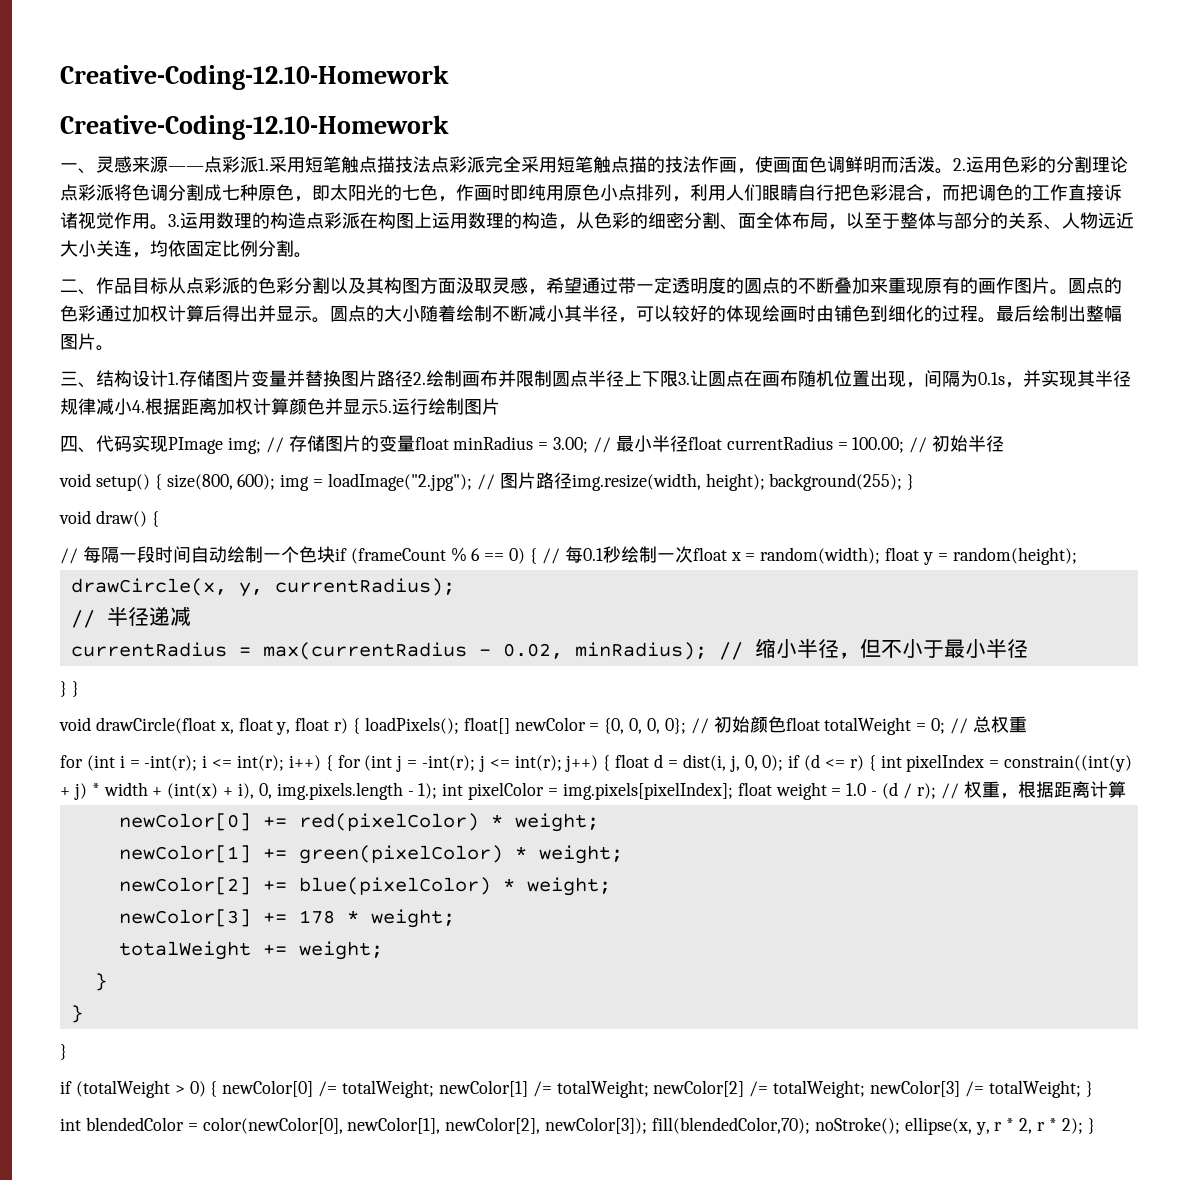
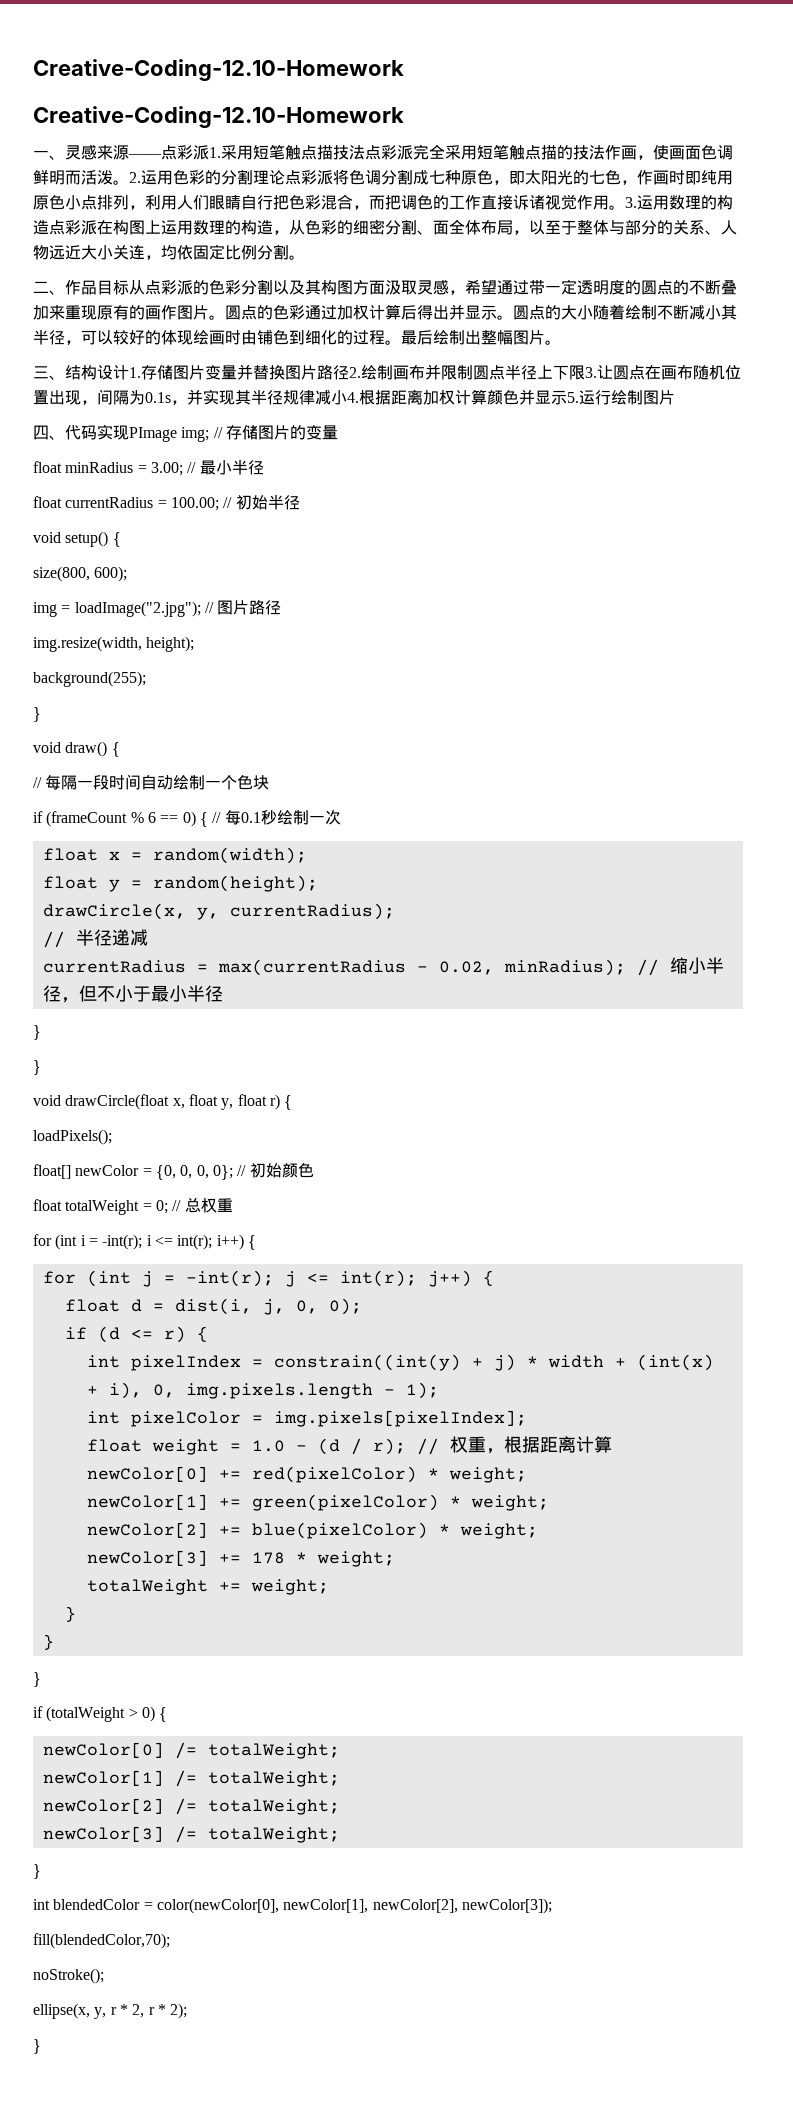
- 四、代码实现PImage img; // 存储图片的变量float minRadius = 3.00; // 最小半径float currentRadius = 100.00; // 初始半径
+ 四、代码实现PImage img; // 存储图片的变量
+ float minRadius = 3.00; // 最小半径
+ float currentRadius = 100.00; // 初始半径
- void setup() { size(800, 600); img = loadImage("2.jpg"); // 图片路径img.resize(width, height); background(255); }
+ void setup() {
+ size(800, 600);
+ img = loadImage("2.jpg"); // 图片路径
+ img.resize(width, height);
+ background(255);
+ }
- // 每隔一段时间自动绘制一个色块if (frameCount % 6 == 0) { // 每0.1秒绘制一次float x = random(width); float y = random(height);
+ // 每隔一段时间自动绘制一个色块
+ if (frameCount % 6 == 0) { // 每0.1秒绘制一次
+ float x = random(width);
+ float y = random(height);
  currentRadius = max(currentRadius - 0.02, minRadius); // 缩小半径，但不小于最小半径
- } }
+ }
+ }
- void drawCircle(float x, float y, float r) { loadPixels(); float[] newColor = {0, 0, 0, 0}; // 初始颜色float totalWeight = 0; // 总权重
+ void drawCircle(float x, float y, float r) {
+ loadPixels();
+ float[] newColor = {0, 0, 0, 0}; // 初始颜色
+ float totalWeight = 0; // 总权重
- i++) { for (int j = -int(r);
+ i++) {
+ for (int j = -int(r);
- j++) { float d = dist(i, j, 0, 0); if (d <= r) { int pixelIndex = constrain((int(y) + j) * width + (int(x) + i), 0, img.pixels.length - 1); int pixelColor = img.pixels[pixelIndex]; float weight = 1.0 - (d / r);
+ j++) {
+ float d = dist(i, j, 0, 0);
+ if (d <= r) {
+ int pixelIndex = constrain((int(y) + j) * width + (int(x) + i), 0, img.pixels.length - 1);
+ int pixelColor = img.pixels[pixelIndex];
+ float weight = 1.0 - (d / r);
- if (totalWeight > 0) { newColor[0] /= totalWeight; newColor[1] /= totalWeight; newColor[2] /= totalWeight; newColor[3] /= totalWeight; }
+ if (totalWeight > 0) {
+ newColor[0] /= totalWeight;
+ newColor[1] /= totalWeight;
+ newColor[2] /= totalWeight;
+ newColor[3] /= totalWeight;
+ }
- int blendedColor = color(newColor[0], newColor[1], newColor[2], newColor[3]); fill(blendedColor,70); noStroke(); ellipse(x, y, r * 2, r * 2); }
+ int blendedColor = color(newColor[0], newColor[1], newColor[2], newColor[3]);
+ fill(blendedColor,70);
+ noStroke();
+ ellipse(x, y, r * 2, r * 2);
+ }

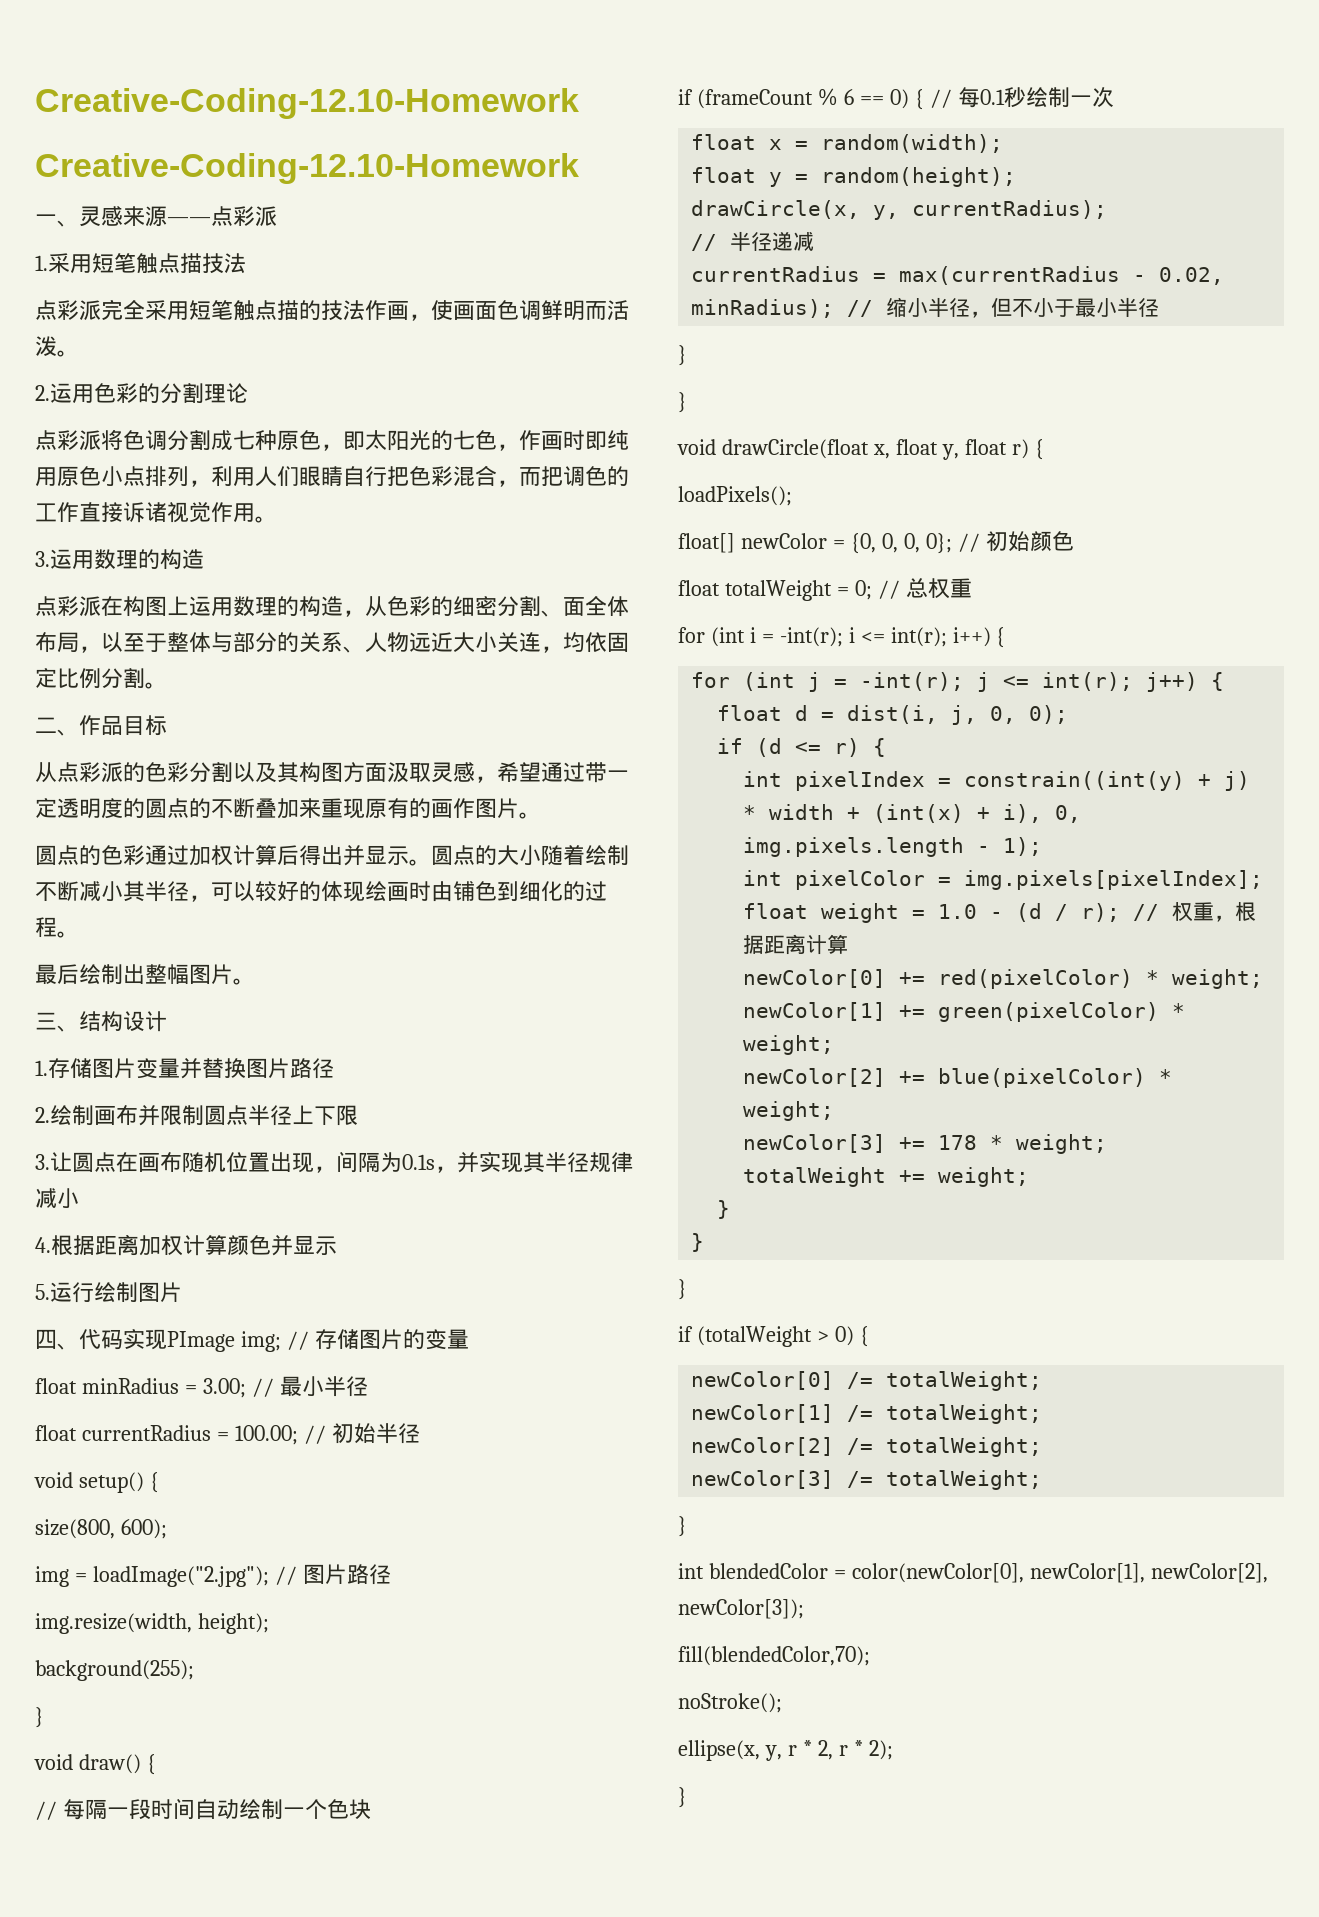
- 一、灵感来源——点彩派1.采用短笔触点描技法点彩派完全采用短笔触点描的技法作画，使画面色调鲜明而活泼。2.运用色彩的分割理论点彩派将色调分割成七种原色，即太阳光的七色，作画时即纯用原色小点排列，利用人们眼睛自行把色彩混合，而把调色的工作直接诉诸视觉作用。3.运用数理的构造点彩派在构图上运用数理的构造，从色彩的细密分割、面全体布局，以至于整体与部分的关系、人物远近大小关连，均依固定比例分割。
+ 一、灵感来源——点彩派
+ 1.采用短笔触点描技法
+ 点彩派完全采用短笔触点描的技法作画，使画面色调鲜明而活泼。
+ 2.运用色彩的分割理论
+ 点彩派将色调分割成七种原色，即太阳光的七色，作画时即纯用原色小点排列，利用人们眼睛自行把色彩混合，而把调色的工作直接诉诸视觉作用。
+ 3.运用数理的构造
+ 点彩派在构图上运用数理的构造，从色彩的细密分割、面全体布局，以至于整体与部分的关系、人物远近大小关连，均依固定比例分割。
- 二、作品目标从点彩派的色彩分割以及其构图方面汲取灵感，希望通过带一定透明度的圆点的不断叠加来重现原有的画作图片。圆点的色彩通过加权计算后得出并显示。
+ 二、作品目标
+ 从点彩派的色彩分割以及其构图方面汲取灵感，希望通过带一定透明度的圆点的不断叠加来重现原有的画作图片。
+ 圆点的色彩通过加权计算后得出并显示。
- 圆点的大小随着绘制不断减小其半径，可以较好的体现绘画时由铺色到细化的过程。最后绘制出整幅图片。
+ 圆点的大小随着绘制不断减小其半径，可以较好的体现绘画时由铺色到细化的过程。
+ 最后绘制出整幅图片。
- 三、结构设计1.存储图片变量并替换图片路径2.绘制画布并限制圆点半径上下限3.让圆点在画布随机位置出现，间隔为0.1s，并实现其半径规律减小4.根据距离加权计算颜色并显示5.运行绘制图片
+ 三、结构设计
+ 1.存储图片变量并替换图片路径
+ 2.绘制画布并限制圆点半径上下限
+ 3.让圆点在画布随机位置出现，间隔为0.1s，并实现其半径规律减小
+ 4.根据距离加权计算颜色并显示
+ 5.运行绘制图片

